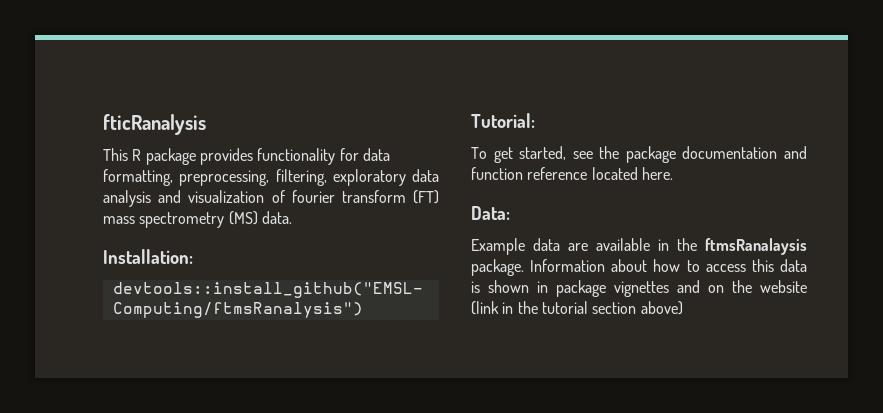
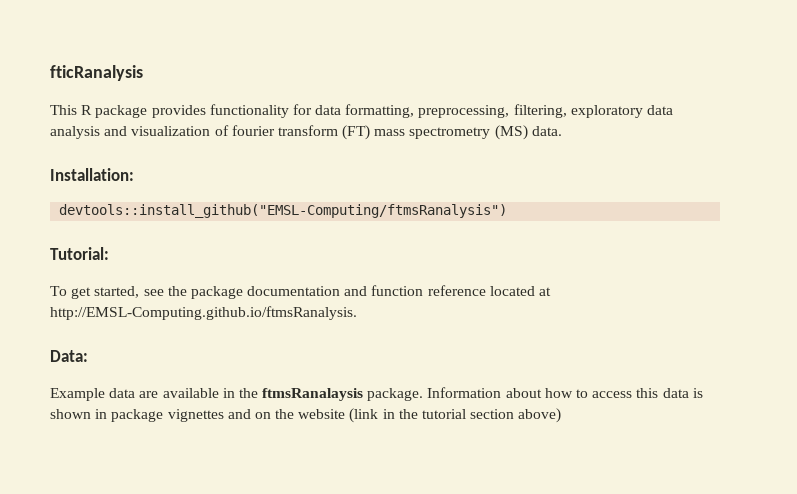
- To get started, see the package documentation and function reference located here.
+ To get started, see the package documentation and function reference located at http://EMSL-Computing.github.io/ftmsRanalysis.

